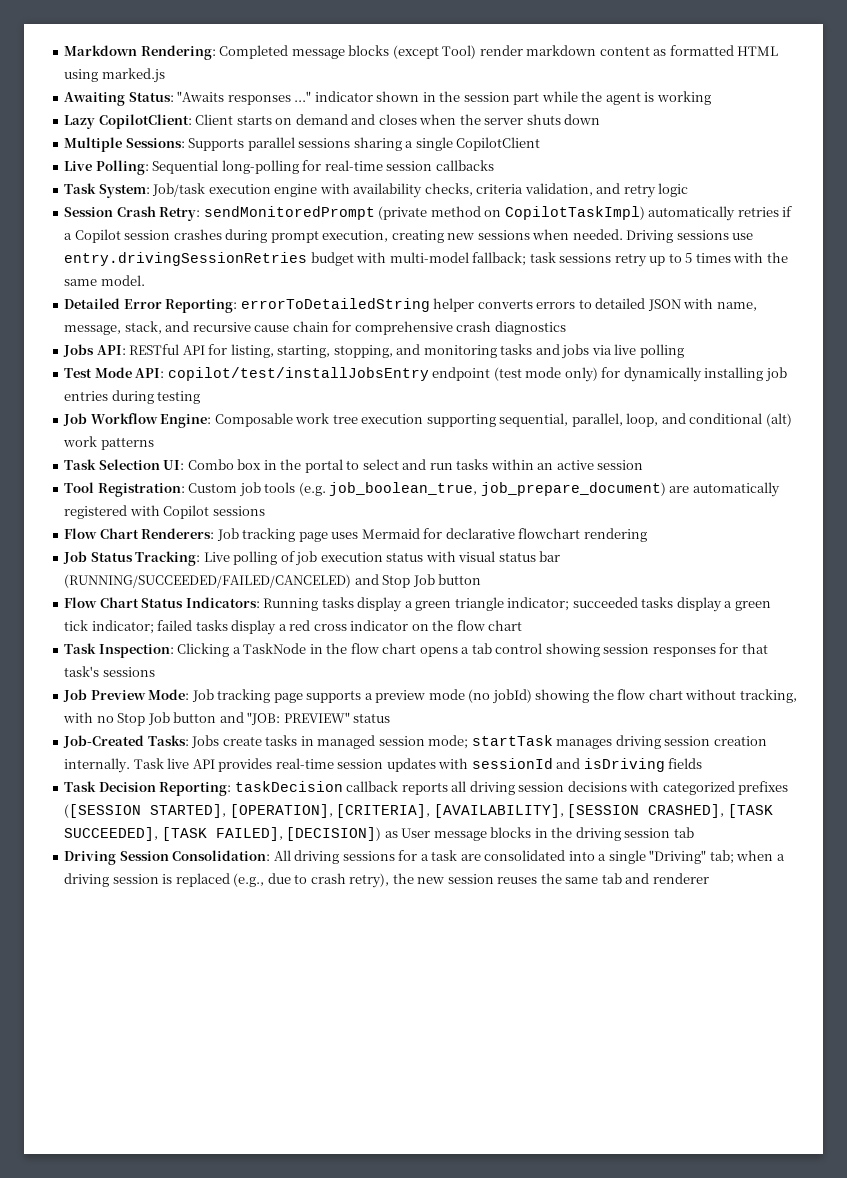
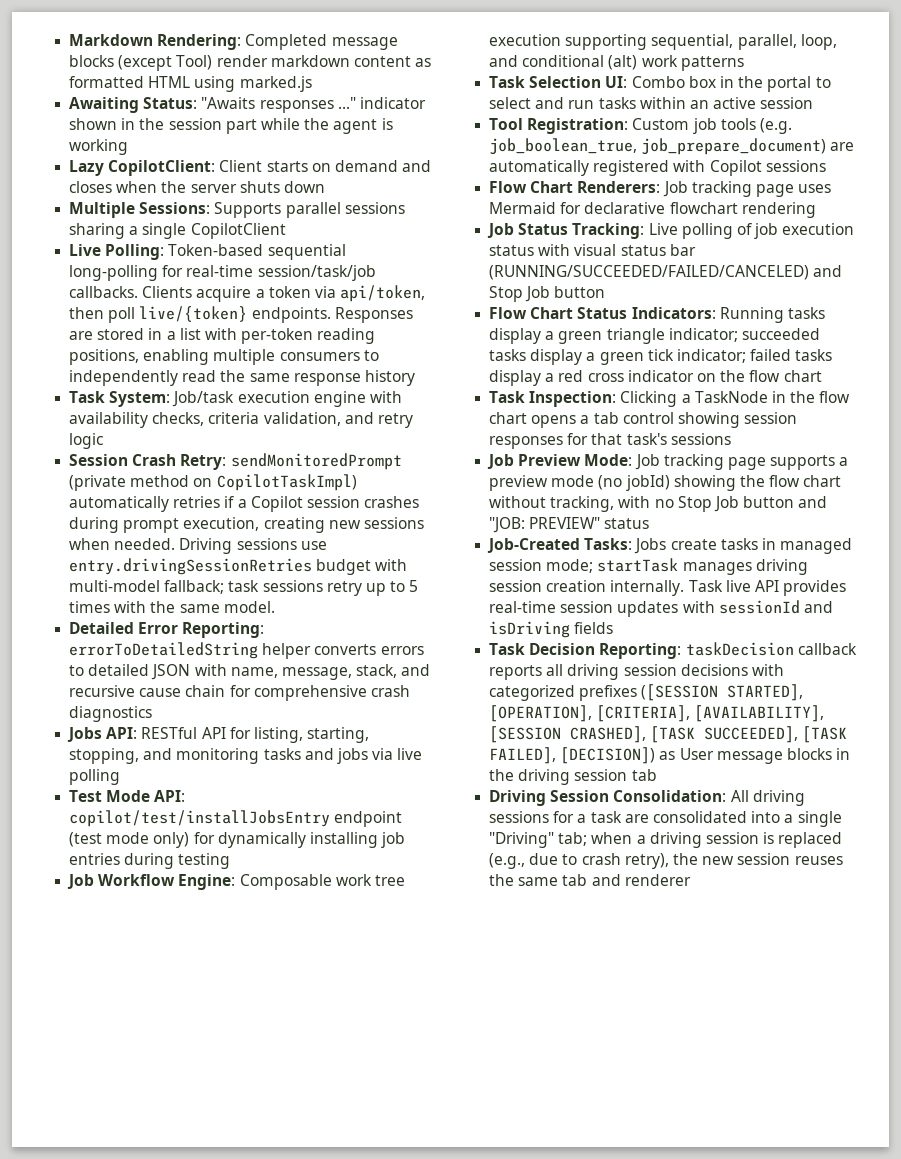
- Live Polling: Sequential long-polling for real-time session callbacks
+ Live Polling: Token-based sequential long-polling for real-time session/task/job callbacks. Clients acquire a token via api/token, then poll live/{token} endpoints. Responses are stored in a list with per-token reading positions, enabling multiple consumers to independently read the same response history

